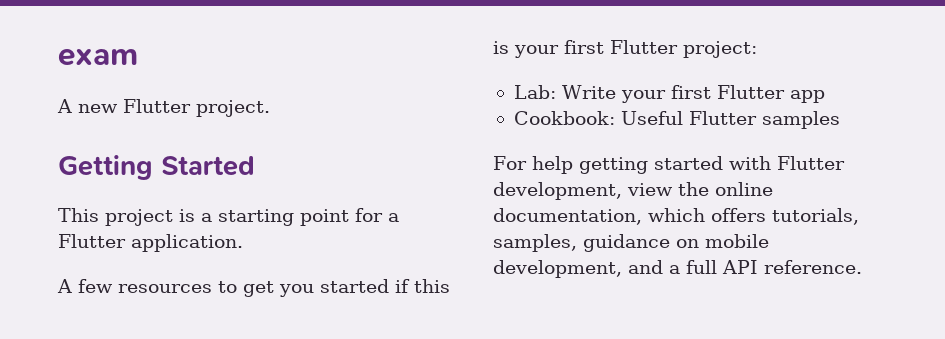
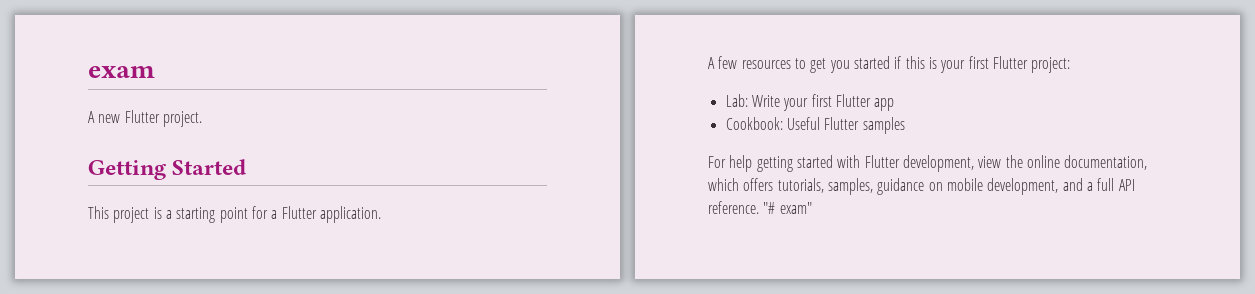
+ "# exam"

